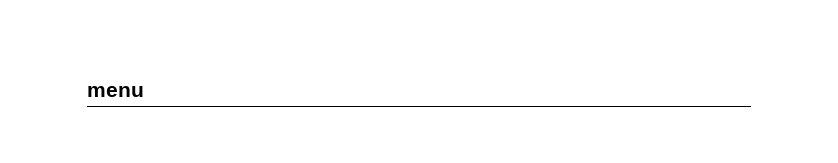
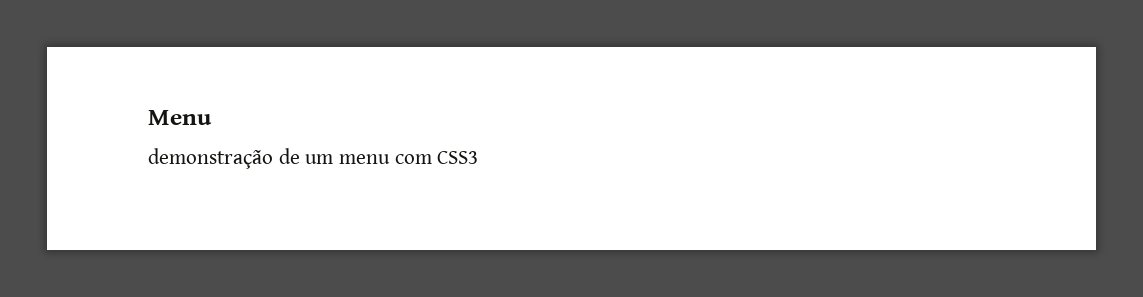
- menu
+ Menu
+ demonstração de um menu com CSS3

